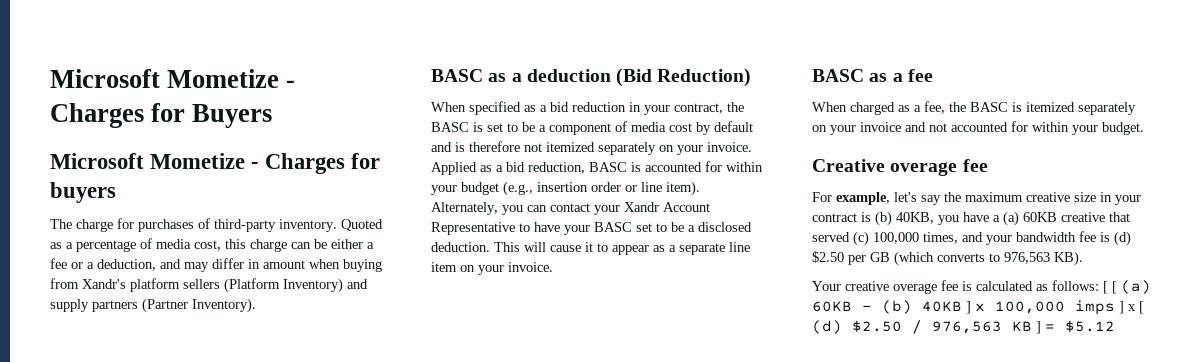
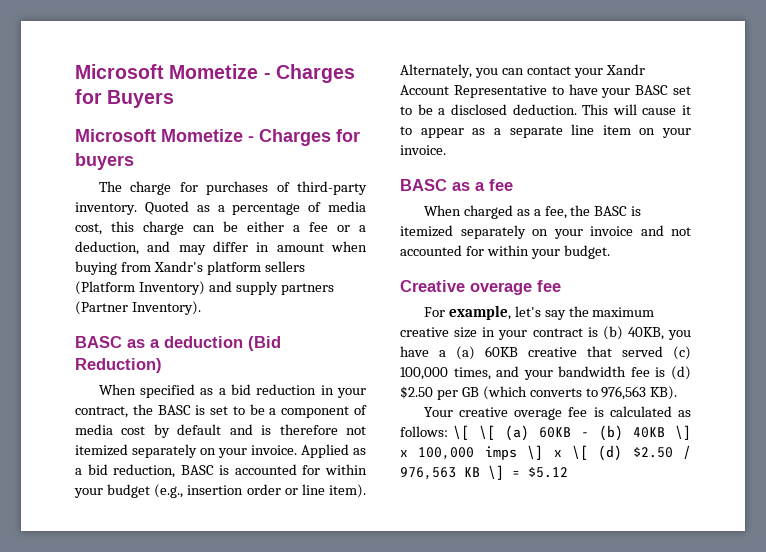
- Your creative overage fee is calculated as follows: [ [ (a) 60KB - (b) 40KB ] x 100,000 imps ] x [ (d) $2.50 / 976,563 KB ] = $5.12
+ Your creative overage fee is calculated as follows: \[ \[ (a) 60KB - (b) 40KB \] x 100,000 imps \] x \[ (d) $2.50 / 976,563 KB \] = $5.12

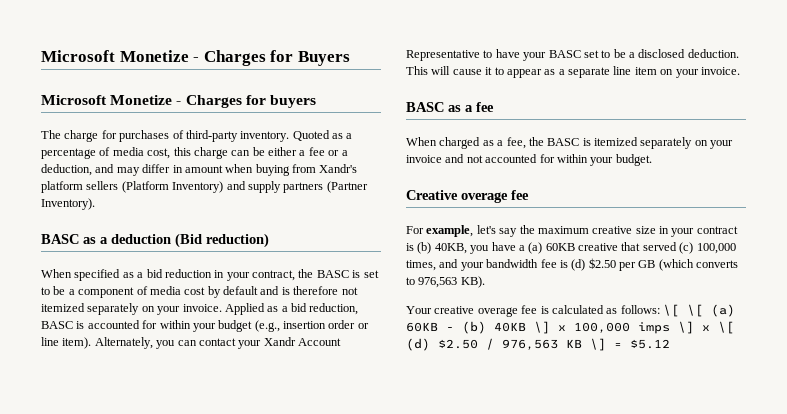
- Microsoft Mometize - Charges for Buyers
+ Microsoft Monetize - Charges for Buyers
- Microsoft Mometize - Charges for buyers
+ Microsoft Monetize - Charges for buyers
- BASC as a deduction (Bid Reduction)
+ BASC as a deduction (Bid reduction)

